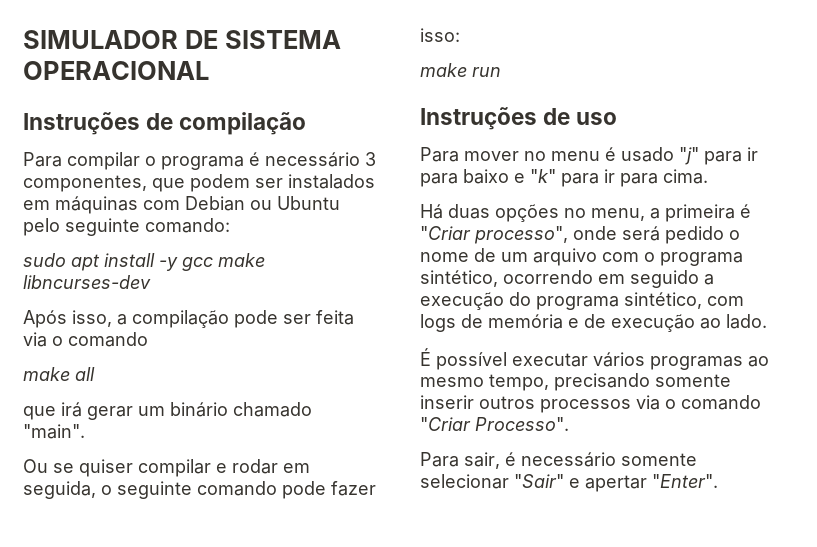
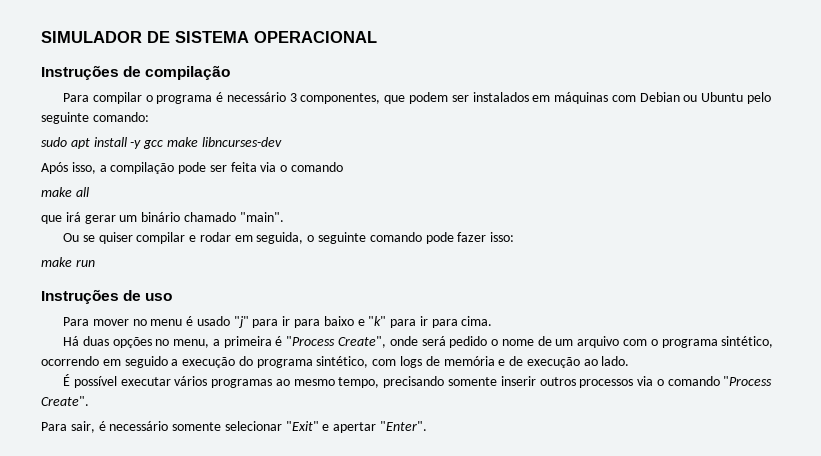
- Há duas opções no menu, a primeira é "Criar processo", onde será pedido o nome de um arquivo com o programa sintético, ocorrendo em seguido a execução do programa sintético, com logs de memória e de execução ao lado.
+ Há duas opções no menu, a primeira é "Process Create", onde será pedido o nome de um arquivo com o programa sintético, ocorrendo em seguido a execução do programa sintético, com logs de memória e de execução ao lado.
- É possível executar vários programas ao mesmo tempo, precisando somente inserir outros processos via o comando "Criar Processo".
+ É possível executar vários programas ao mesmo tempo, precisando somente inserir outros processos via o comando "Process Create".
- Para sair, é necessário somente selecionar "Sair" e apertar "Enter".
+ Para sair, é necessário somente selecionar "Exit" e apertar "Enter".

